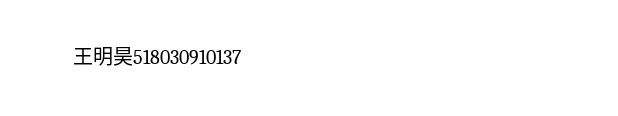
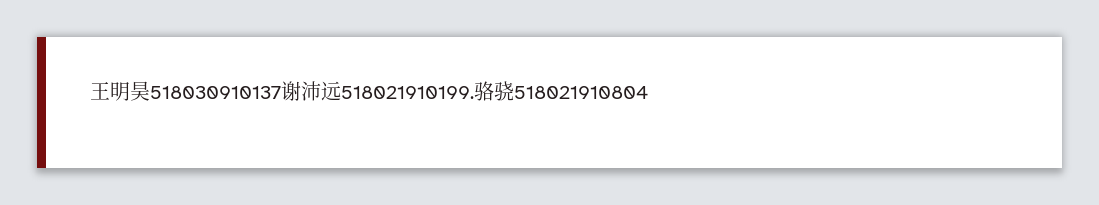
- 王明昊518030910137
+ 王明昊518030910137谢沛远518021910199.骆骁518021910804

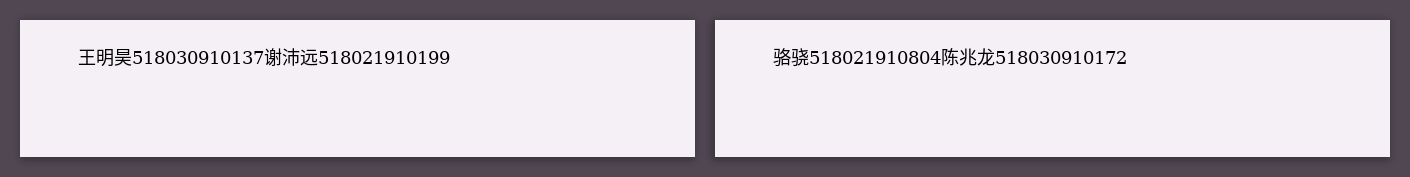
- 王明昊518030910137谢沛远518021910199.骆骁518021910804
+ 王明昊518030910137谢沛远518021910199
+ 骆骁518021910804陈兆龙518030910172

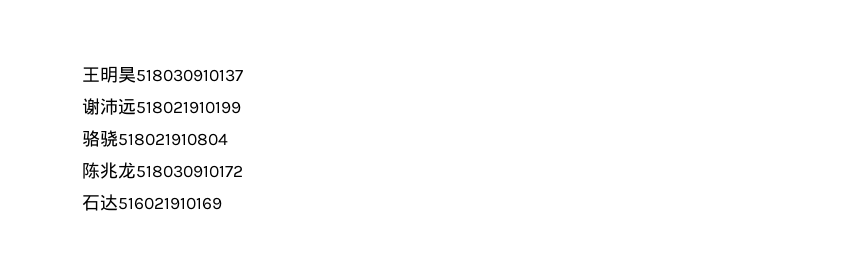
- 王明昊518030910137谢沛远518021910199
+ 王明昊518030910137
+ 谢沛远518021910199
- 骆骁518021910804陈兆龙518030910172
+ 骆骁518021910804
+ 陈兆龙518030910172
+ 石达516021910169

